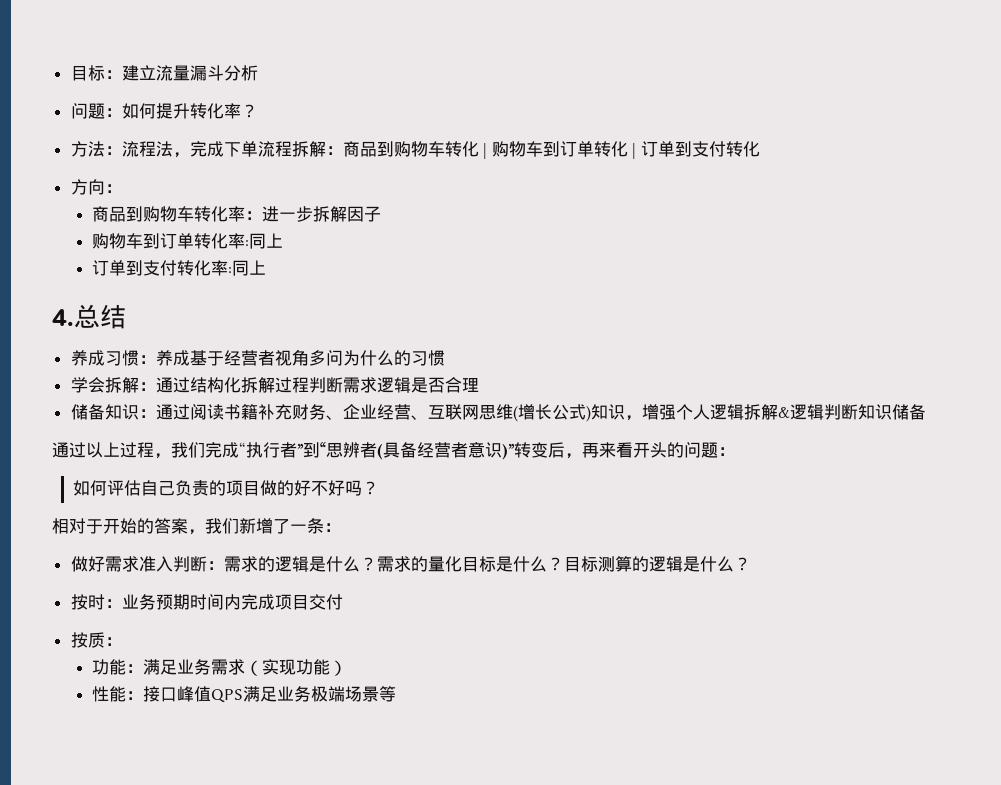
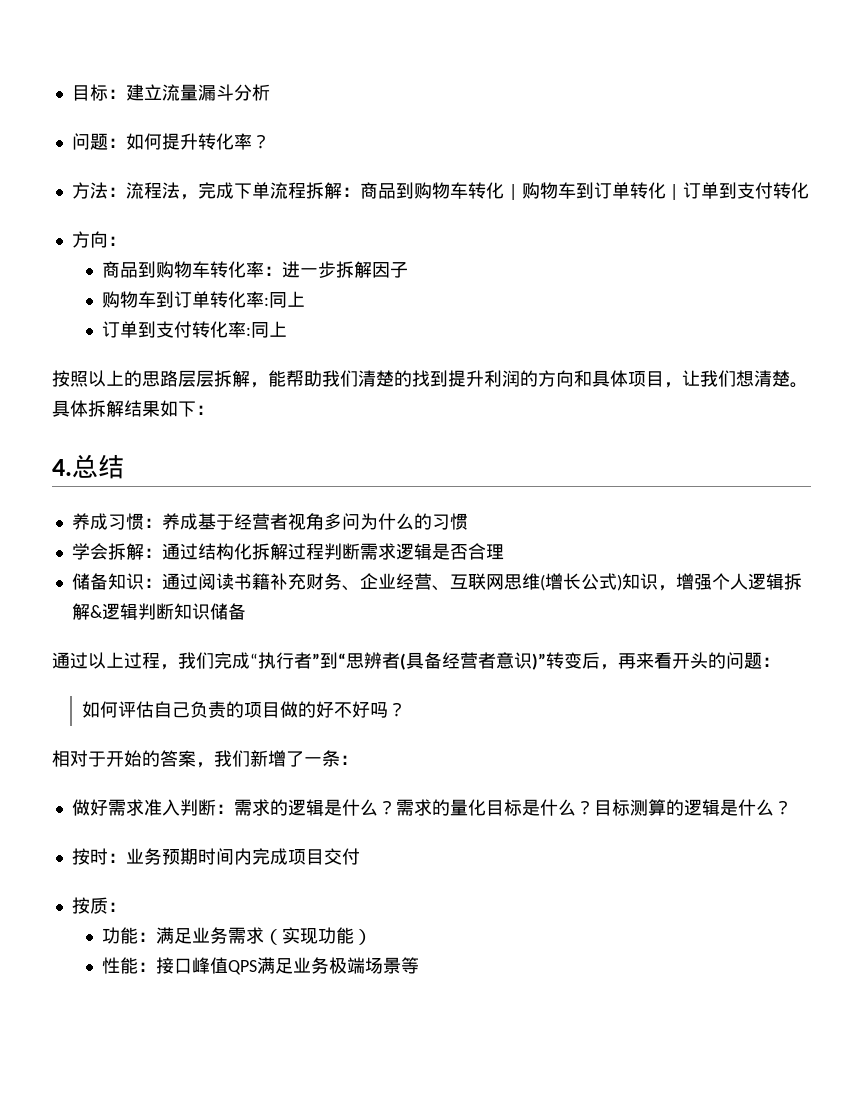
+ 按照以上的思路层层拆解，能帮助我们清楚的找到提升利润的方向和具体项目，让我们想清楚。具体拆解结果如下：

